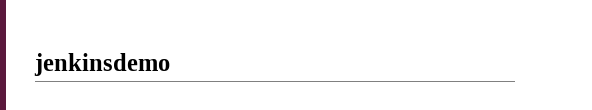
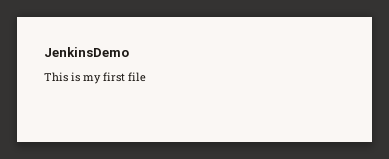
- jenkinsdemo
+ JenkinsDemo
+ This is my first file

